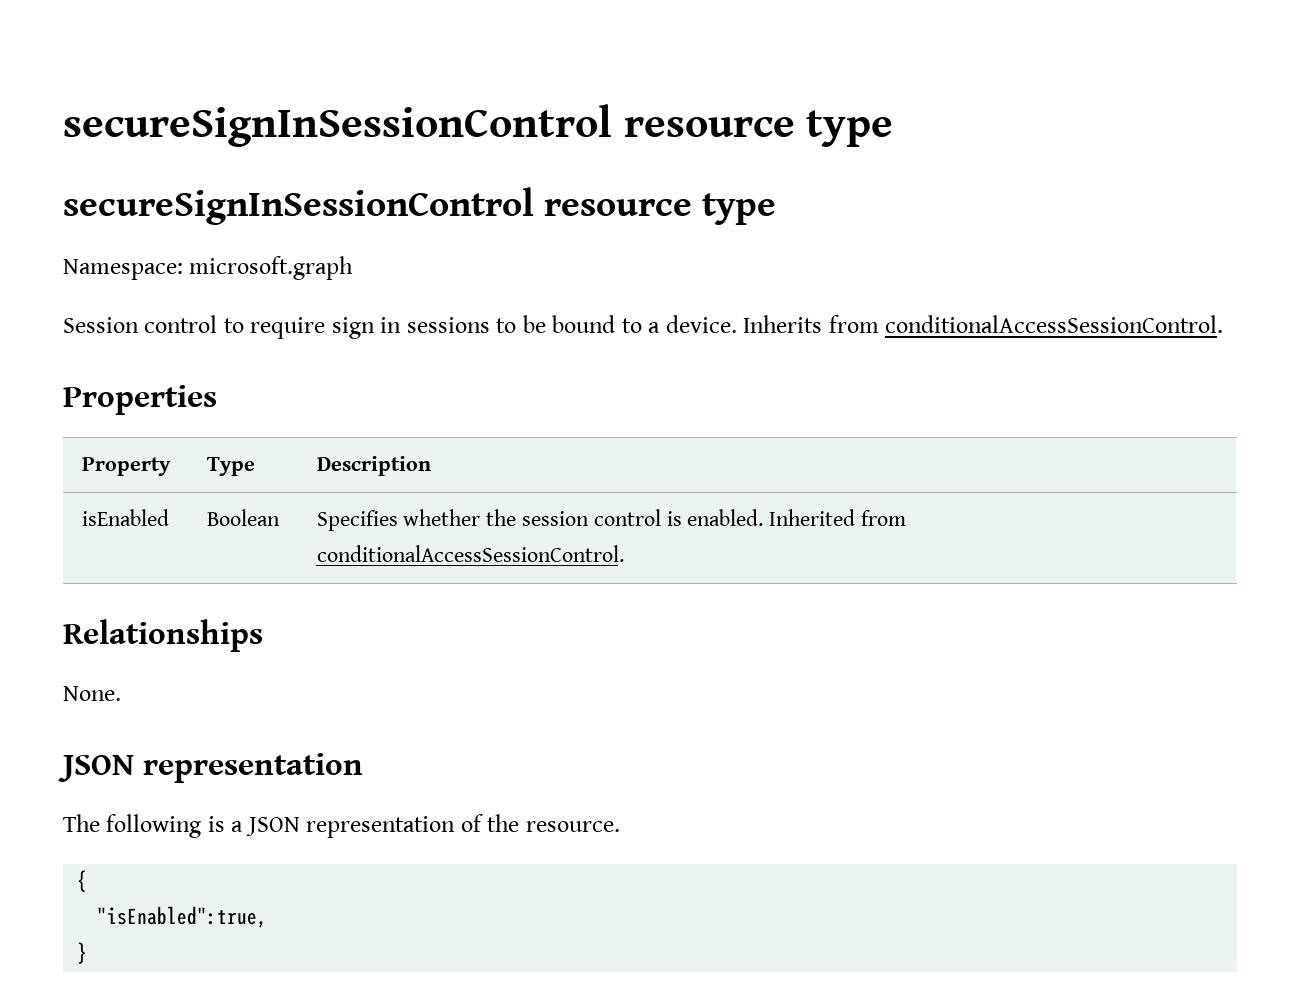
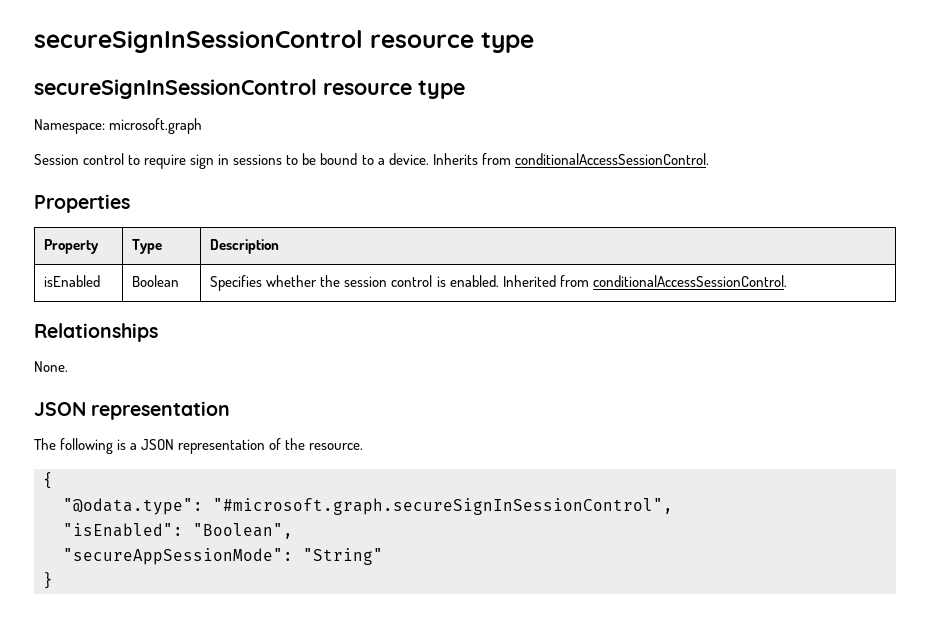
- "isEnabled":true,
+ "@odata.type": "#microsoft.graph.secureSignInSessionControl",
+ "isEnabled": "Boolean",
+ "secureAppSessionMode": "String"

